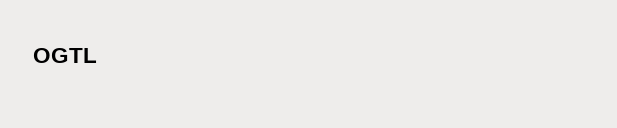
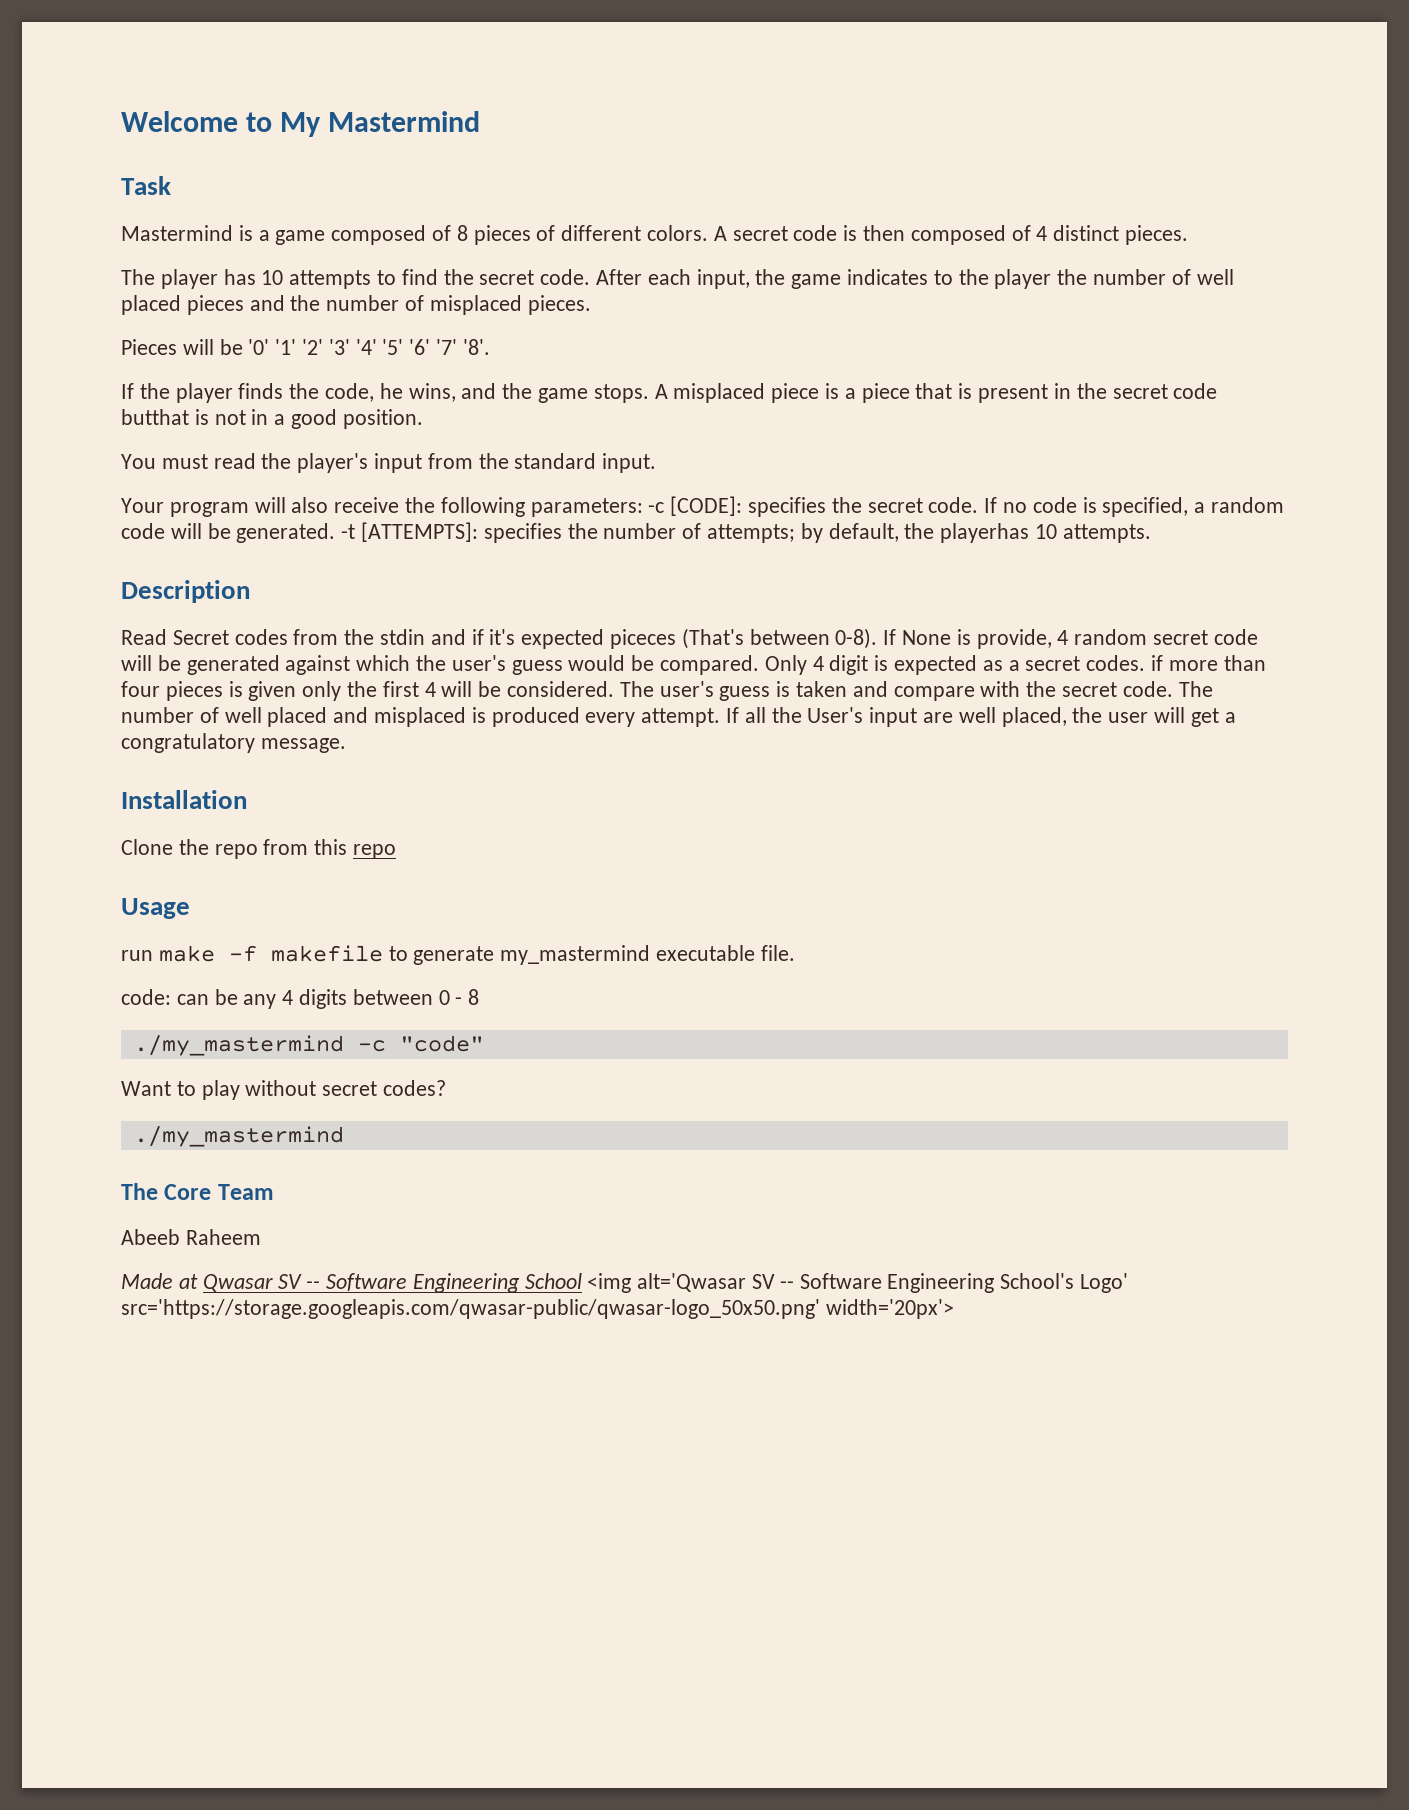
- OGTL
+ Welcome to My Mastermind
+ Task
+ Mastermind is a game composed of 8 pieces of different colors. A secret code is then composed of 4 distinct pieces.
+ The player has 10 attempts to find the secret code. After each input, the game indicates to the player the number of well placed pieces and the number of misplaced pieces.
+ Pieces will be '0' '1' '2' '3' '4' '5' '6' '7' '8'.
+ If the player finds the code, he wins, and the game stops. A misplaced piece is a piece that is present in the secret code butthat is not in a good position.
+ You must read the player's input from the standard input.
+ Your program will also receive the following parameters: -c [CODE]: specifies the secret code. If no code is specified, a random code will be generated. -t [ATTEMPTS]: specifies the number of attempts; by default, the playerhas 10 attempts.
+ Description
+ Read Secret codes from the stdin and if it's expected piceces (That's between 0-8). If None is provide, 4 random secret code will be generated against which the user's guess would be compared. Only 4 digit is expected as a secret codes. if more than four pieces is given only the first 4 will be considered. The user's guess is taken and compare with the secret code. The number of well placed and misplaced is produced every attempt. If all the User's input are well placed, the user will get a congratulatory message.
+ Installation
+ Clone the repo from this repo
+ Usage
+ run make -f makefile to generate my_mastermind executable file.
+ code: can be any 4 digits between 0 - 8
+ ./my_mastermind -c "code"
+ Want to play without secret codes?
+ ./my_mastermind
+ The Core Team
+ Abeeb Raheem
+ Made at Qwasar SV -- Software Engineering School <img alt='Qwasar SV -- Software Engineering School's Logo' src='https://storage.googleapis.com/qwasar-public/qwasar-logo_50x50.png' width='20px'>

